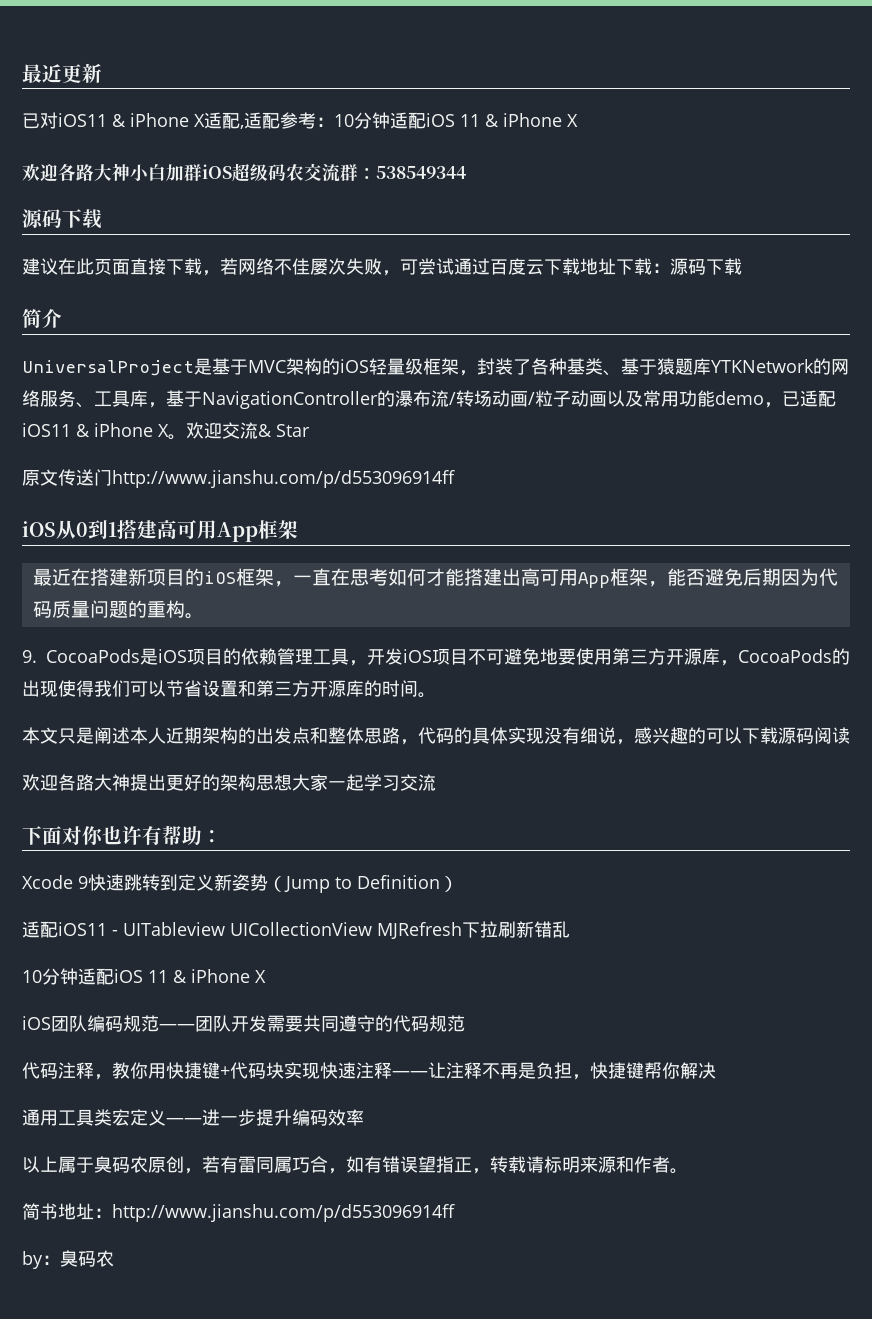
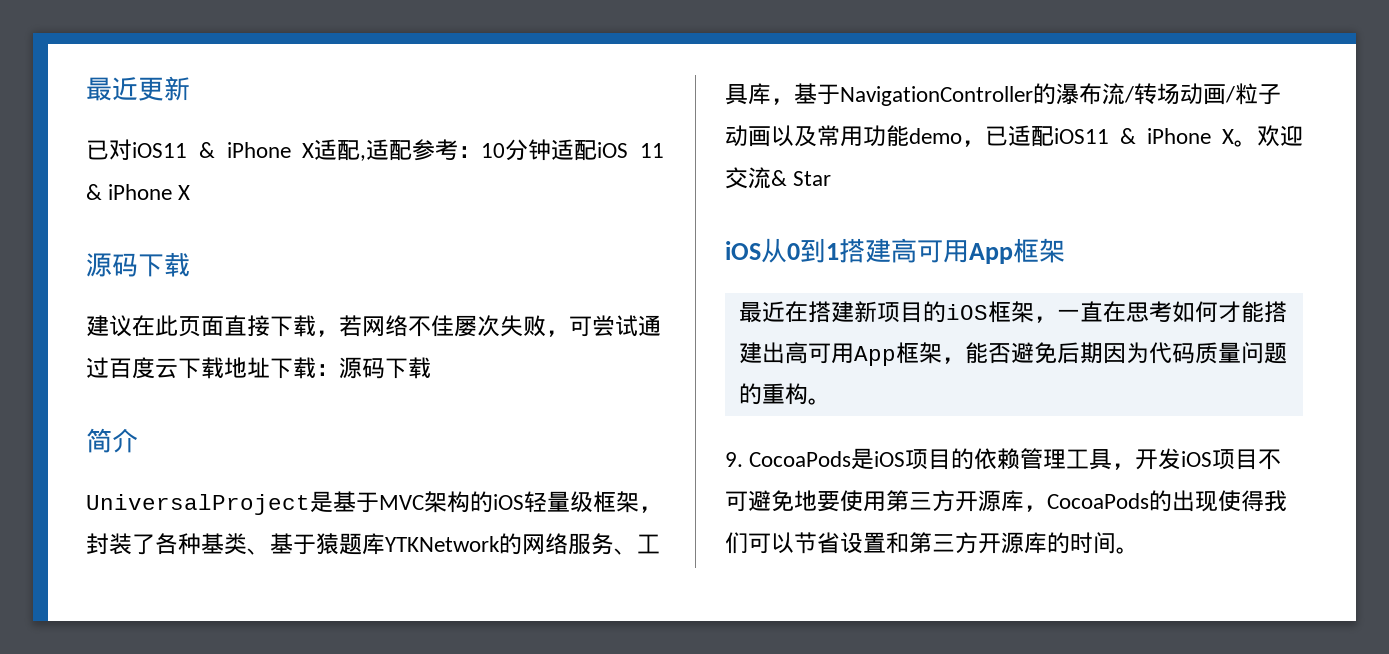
- 欢迎各路大神小白加群iOS超级码农交流群：538549344
- 原文传送门http://www.jianshu.com/p/d553096914ff
- 本文只是阐述本人近期架构的出发点和整体思路，代码的具体实现没有细说，感兴趣的可以下载源码阅读
- 欢迎各路大神提出更好的架构思想大家一起学习交流
- 下面对你也许有帮助：
- Xcode 9快速跳转到定义新姿势（Jump to Definition）
- 适配iOS11 - UITableview UICollectionView MJRefresh下拉刷新错乱
- 10分钟适配iOS 11 & iPhone X
- iOS团队编码规范——团队开发需要共同遵守的代码规范
- 代码注释，教你用快捷键+代码块实现快速注释——让注释不再是负担，快捷键帮你解决
- 通用工具类宏定义——进一步提升编码效率
- 以上属于臭码农原创，若有雷同属巧合，如有错误望指正，转载请标明来源和作者。
- 简书地址：http://www.jianshu.com/p/d553096914ff
- by：臭码农

